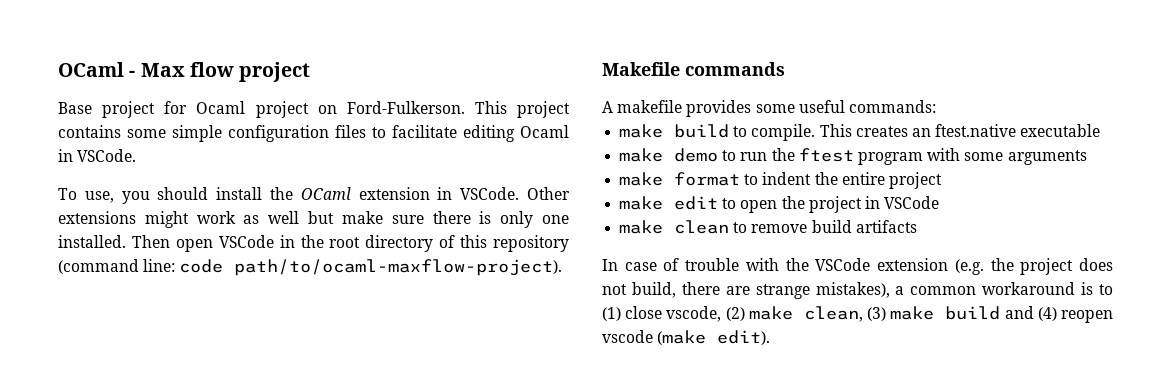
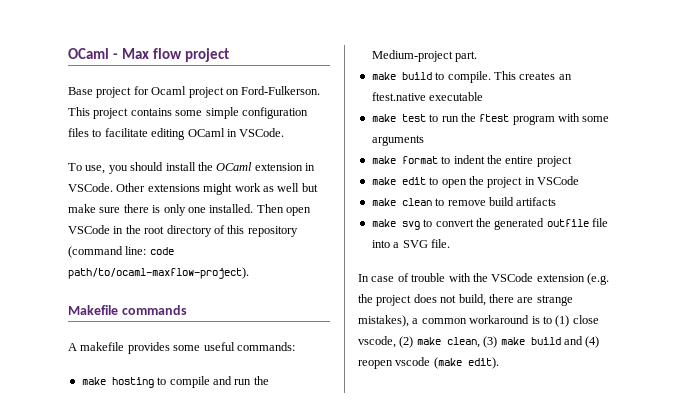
- This project contains some simple configuration files to facilitate editing Ocaml in VSCode.
+ This project contains some simple configuration files to facilitate editing OCaml in VSCode.
+ make hosting to compile and run the Medium-project part.
- make demo to run the ftest program with some arguments
+ make test to run the ftest program with some arguments
+ make svg to convert the generated outfile file into a SVG file.

